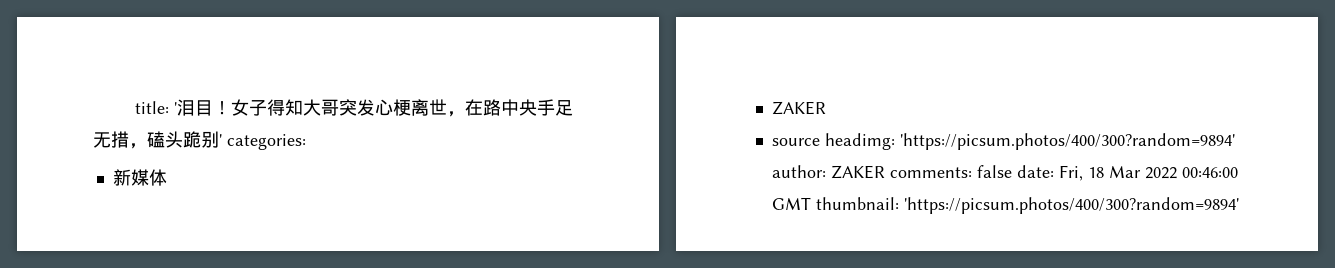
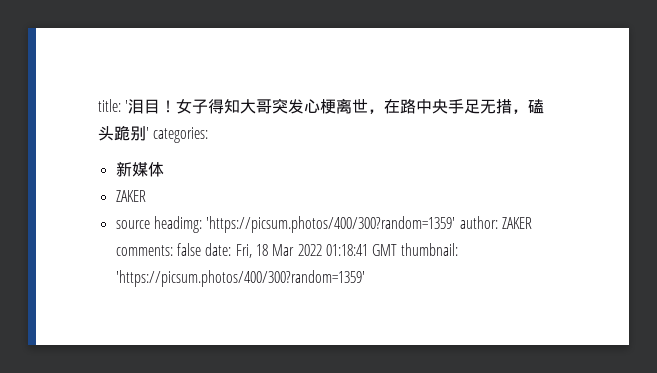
- source headimg: 'https://picsum.photos/400/300?random=9894' author: ZAKER comments: false date: Fri, 18 Mar 2022 00:46:00 GMT thumbnail: 'https://picsum.photos/400/300?random=9894'
+ source headimg: 'https://picsum.photos/400/300?random=1359' author: ZAKER comments: false date: Fri, 18 Mar 2022 01:18:41 GMT thumbnail: 'https://picsum.photos/400/300?random=1359'

